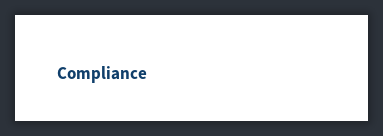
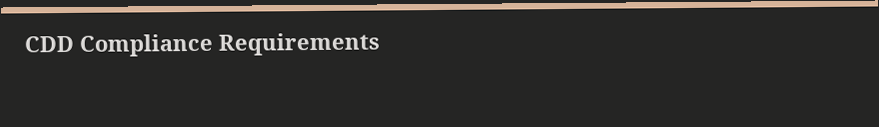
- Compliance
+ CDD Compliance Requirements

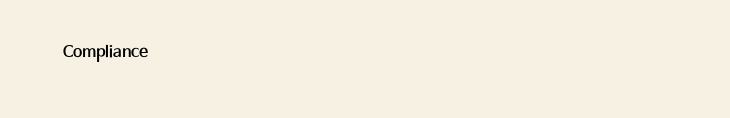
- CDD Compliance Requirements
+ Compliance

